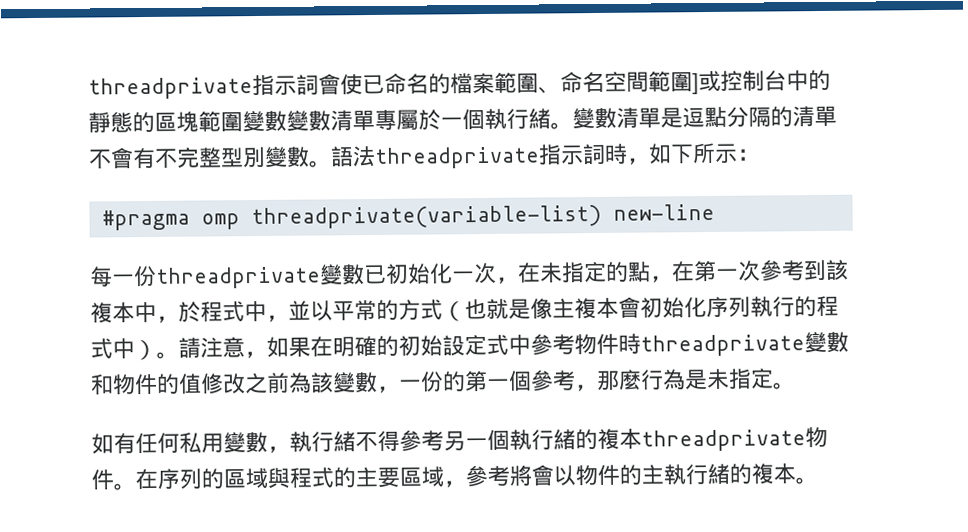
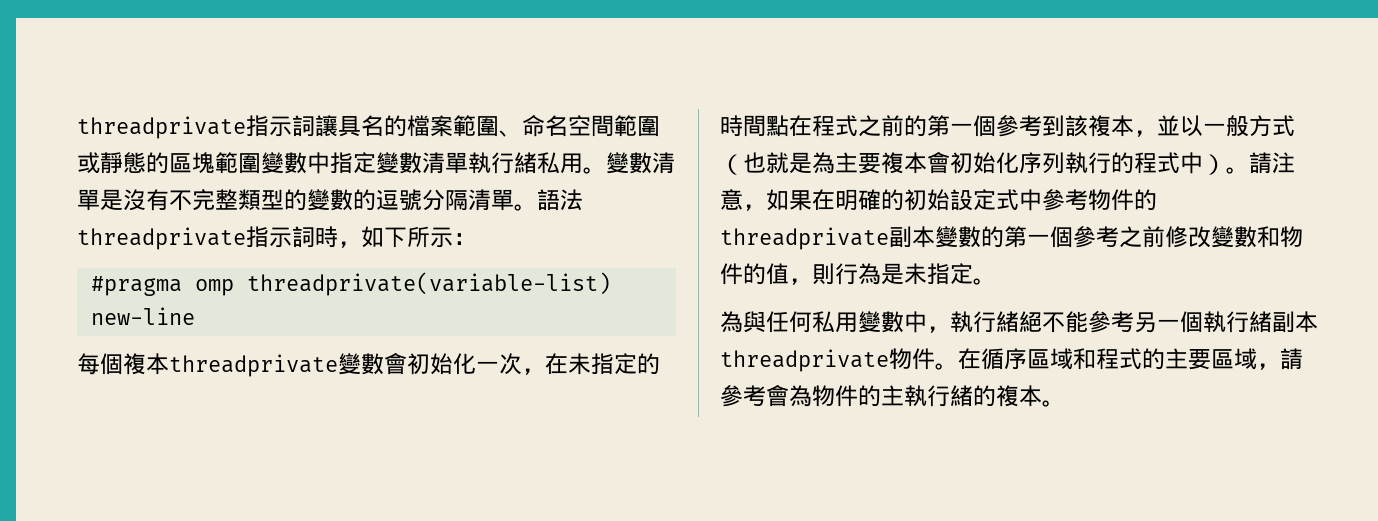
- threadprivate指示詞會使已命名的檔案範圍、命名空間範圍]或控制台中的靜態的區塊範圍變數變數清單專屬於一個執行緒。變數清單是逗點分隔的清單不會有不完整型別變數。
+ threadprivate指示詞讓具名的檔案範圍、命名空間範圍或靜態的區塊範圍變數中指定變數清單執行緒私用。變數清單是沒有不完整類型的變數的逗號分隔清單。
- 每一份threadprivate變數已初始化一次，在未指定的點，在第一次參考到該複本中，於程式中，並以平常的方式（也就是像主複本會初始化序列執行的程式中）。
+ 每個複本threadprivate變數會初始化一次，在未指定的時間點在程式之前的第一個參考到該複本，並以一般方式（也就是為主要複本會初始化序列執行的程式中）。
- 請注意，如果在明確的初始設定式中參考物件時threadprivate變數和物件的值修改之前為該變數，一份的第一個參考，那麼行為是未指定。
+ 請注意，如果在明確的初始設定式中參考物件的threadprivate副本變數的第一個參考之前修改變數和物件的值，則行為是未指定。
- 如有任何私用變數，執行緒不得參考另一個執行緒的複本threadprivate物件。
+ 為與任何私用變數中，執行緒絕不能參考另一個執行緒副本threadprivate物件。
- 在序列的區域與程式的主要區域，參考將會以物件的主執行緒的複本。
+ 在循序區域和程式的主要區域，請參考會為物件的主執行緒的複本。

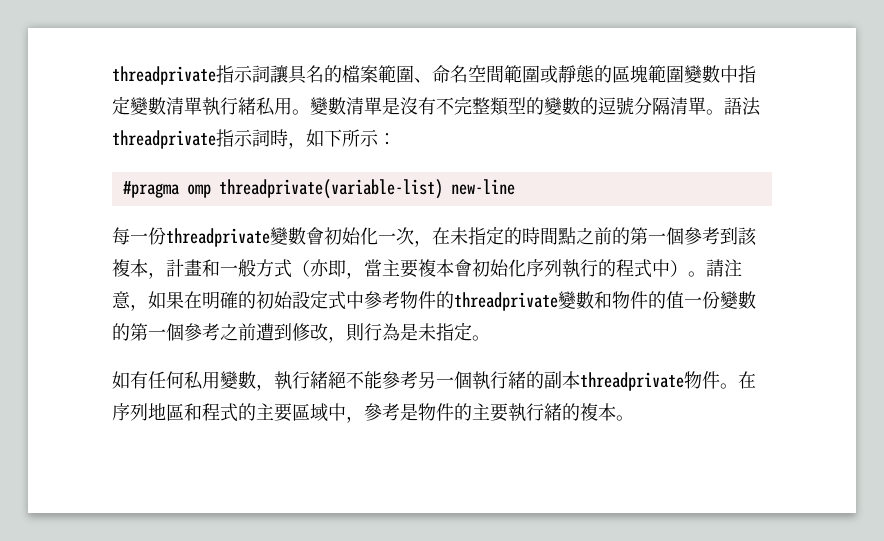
- 每個複本threadprivate變數會初始化一次，在未指定的時間點在程式之前的第一個參考到該複本，並以一般方式（也就是為主要複本會初始化序列執行的程式中）。
+ 每一份threadprivate變數會初始化一次，在未指定的時間點之前的第一個參考到該複本，計畫和一般方式（亦即，當主要複本會初始化序列執行的程式中）。
- 請注意，如果在明確的初始設定式中參考物件的threadprivate副本變數的第一個參考之前修改變數和物件的值，則行為是未指定。
+ 請注意，如果在明確的初始設定式中參考物件的threadprivate變數和物件的值一份變數的第一個參考之前遭到修改，則行為是未指定。
- 為與任何私用變數中，執行緒絕不能參考另一個執行緒副本threadprivate物件。
+ 如有任何私用變數，執行緒絕不能參考另一個執行緒的副本threadprivate物件。
- 在循序區域和程式的主要區域，請參考會為物件的主執行緒的複本。
+ 在序列地區和程式的主要區域中，參考是物件的主要執行緒的複本。

